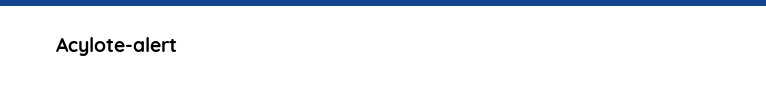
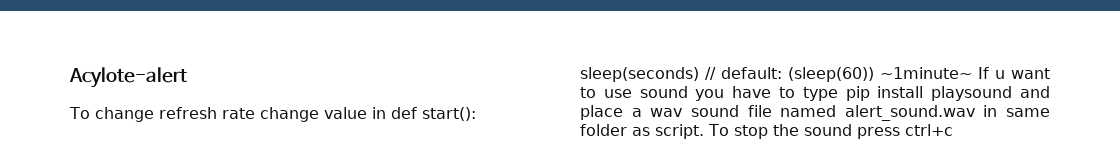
+ To change refresh rate change value in def start(): sleep(seconds) // default: (sleep(60)) ~1minute~ If u want to use sound you have to type pip install playsound and place a wav sound file named alert_sound.wav in same folder as script. To stop the sound press ctrl+c

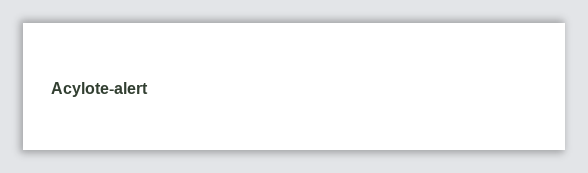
- To change refresh rate change value in def start(): sleep(seconds) // default: (sleep(60)) ~1minute~ If u want to use sound you have to type pip install playsound and place a wav sound file named alert_sound.wav in same folder as script. To stop the sound press ctrl+c

